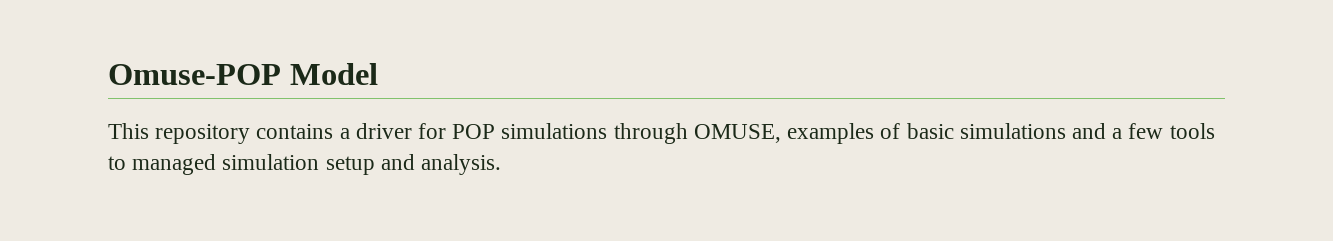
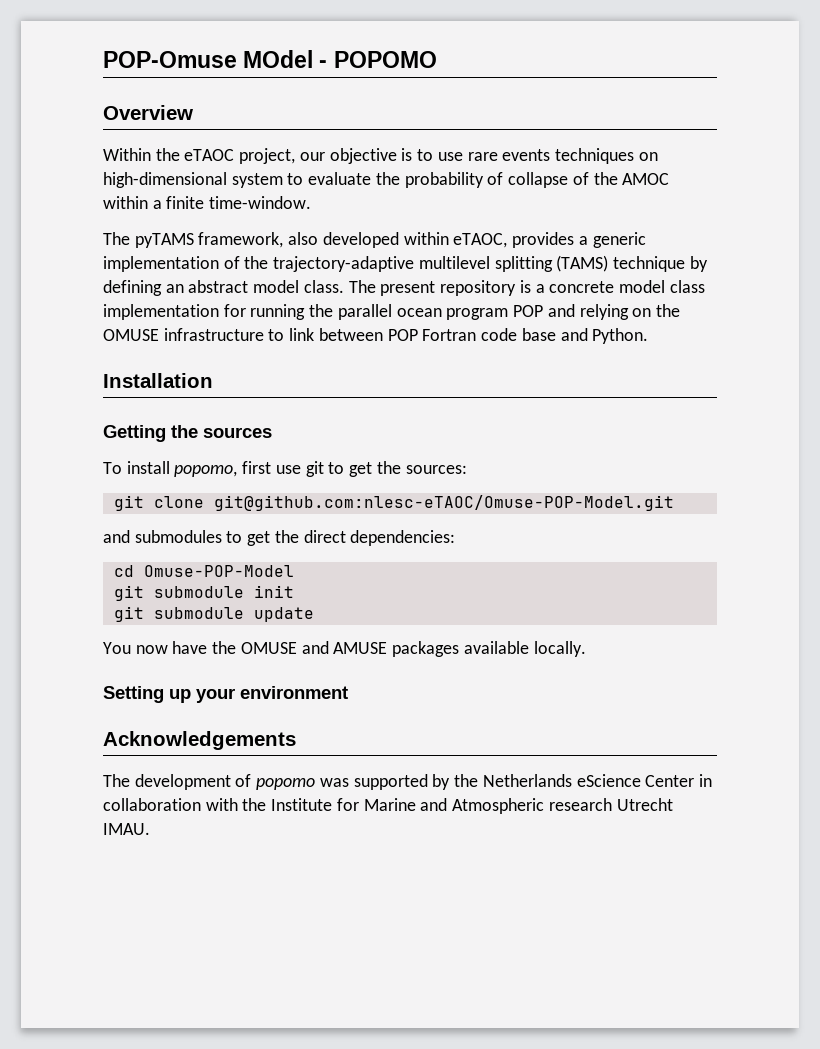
- Omuse-POP Model
- This repository contains a driver for POP simulations through OMUSE, examples of basic simulations and a few tools to managed simulation setup and analysis.
+ POP-Omuse MOdel - POPOMO
+ Overview
+ Within the eTAOC project, our objective is to use rare events techniques on high-dimensional system to evaluate the probability of collapse of the AMOC within a finite time-window.
+ The pyTAMS framework, also developed within eTAOC, provides a generic implementation of the trajectory-adaptive multilevel splitting (TAMS) technique by defining an abstract model class. The present repository is a concrete model class implementation for running the parallel ocean program POP and relying on the OMUSE infrastructure to link between POP Fortran code base and Python.
+ Installation
+ Getting the sources
+ To install popomo, first use git to get the sources:
+ git clone git@github.com:nlesc-eTAOC/Omuse-POP-Model.git
+ and submodules to get the direct dependencies:
+ cd Omuse-POP-Model
+ git submodule init
+ git submodule update
+ You now have the OMUSE and AMUSE packages available locally.
+ Setting up your environment
+ Acknowledgements
+ The development of popomo was supported by the Netherlands eScience Center in collaboration with the Institute for Marine and Atmospheric research Utrecht IMAU.

